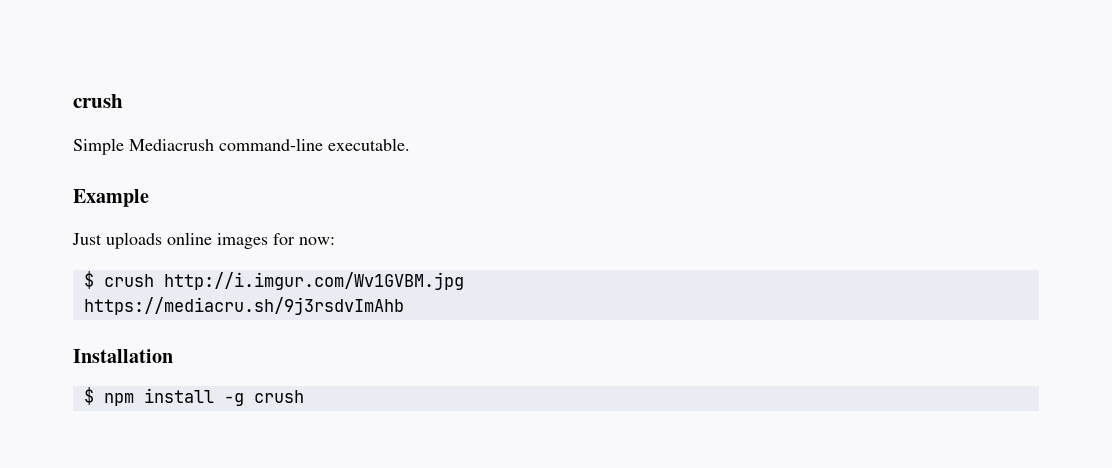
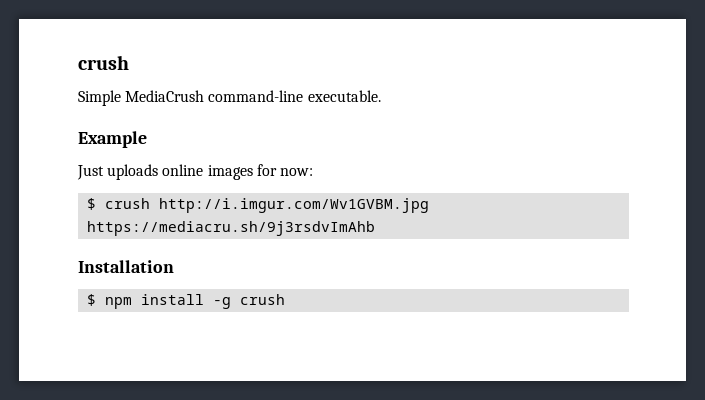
- Simple Mediacrush command-line executable.
+ Simple MediaCrush command-line executable.

